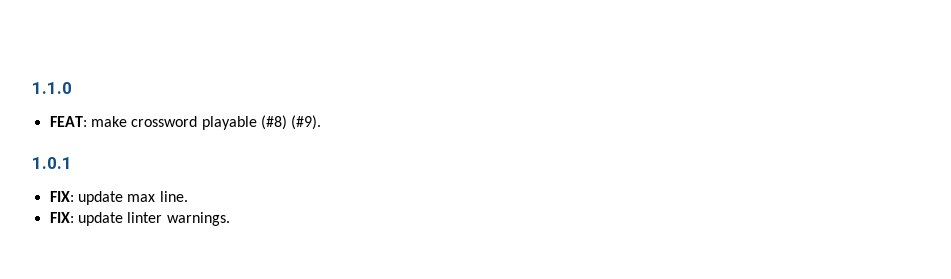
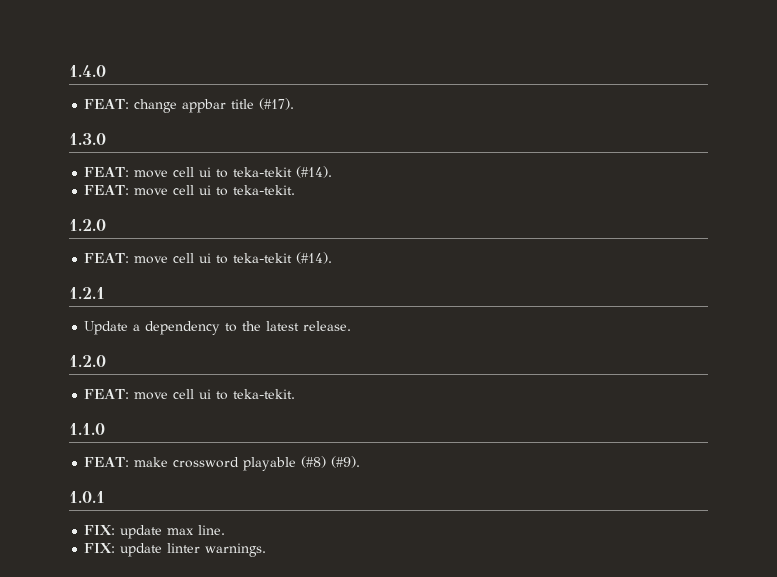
+ 1.4.0
+ FEAT: change appbar title (#17).
+ 1.3.0
+ FEAT: move cell ui to teka-tekit (#14).
+ FEAT: move cell ui to teka-tekit.
+ 1.2.0
+ FEAT: move cell ui to teka-tekit (#14).
+ 1.2.1
+ Update a dependency to the latest release.
+ 1.2.0
+ FEAT: move cell ui to teka-tekit.

